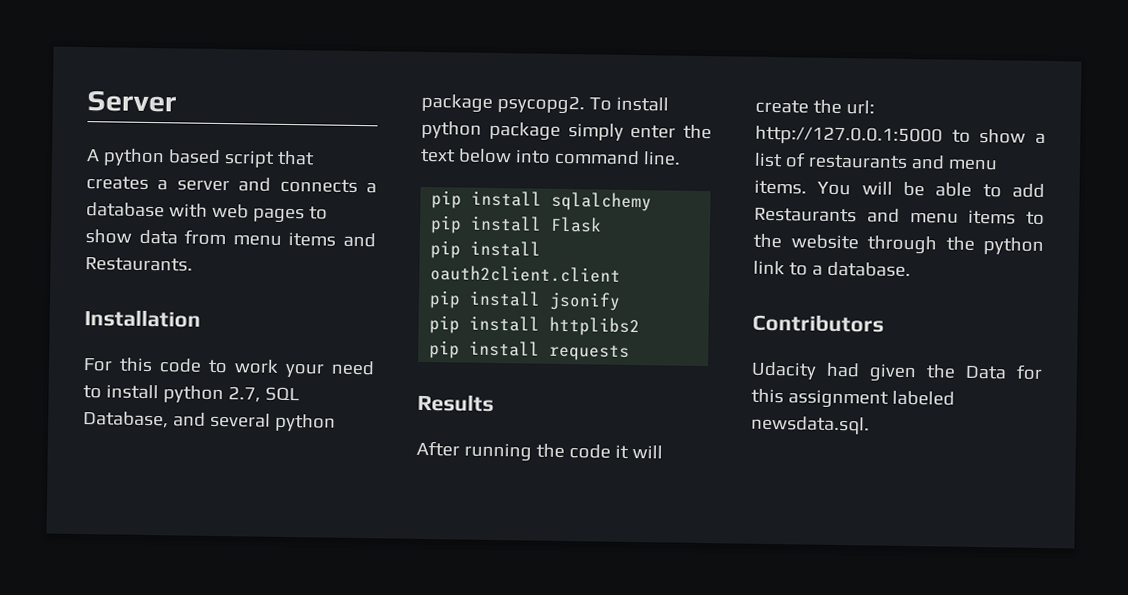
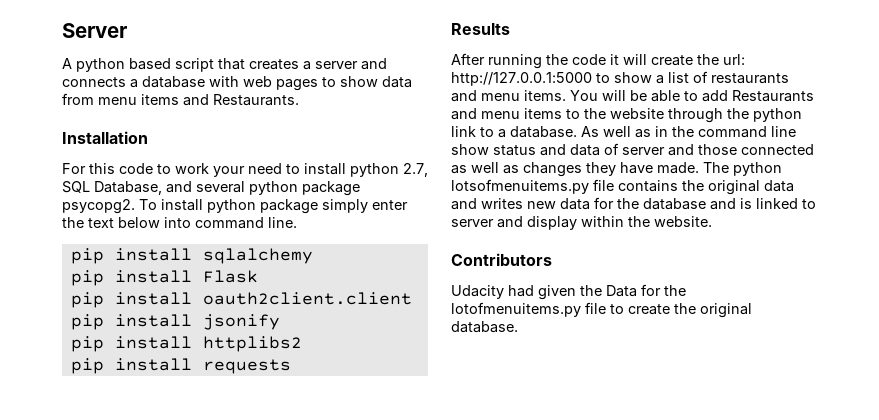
+ As well as in the command line show status and data of server and those connected as well as changes they have made. The python lotsofmenuitems.py file contains the original data and writes new data for the database and is linked to server and display within the website.
- Udacity had given the Data for this assignment labeled newsdata.sql.
+ Udacity had given the Data for the lotofmenuitems.py file to create the original database.

